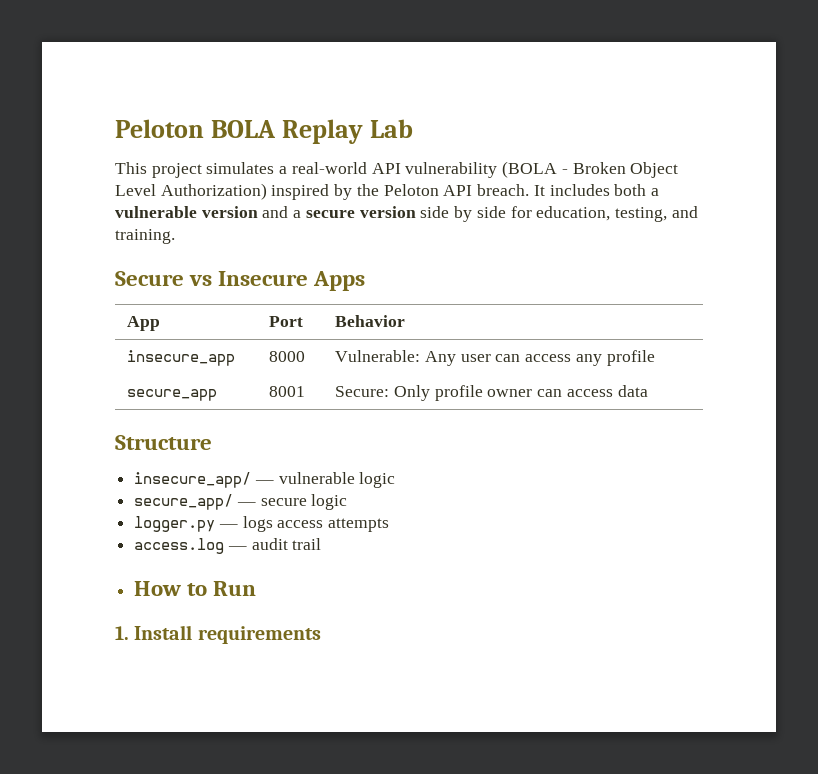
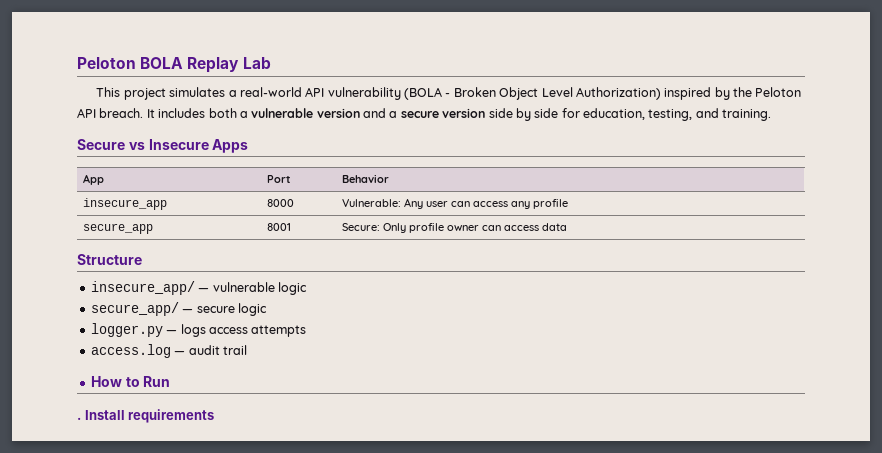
- 1. Install requirements
+ . Install requirements

